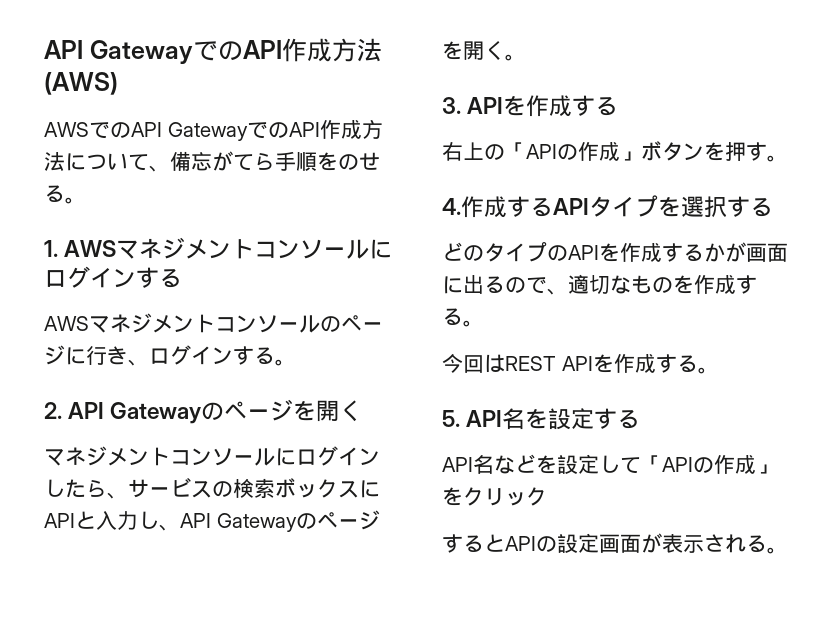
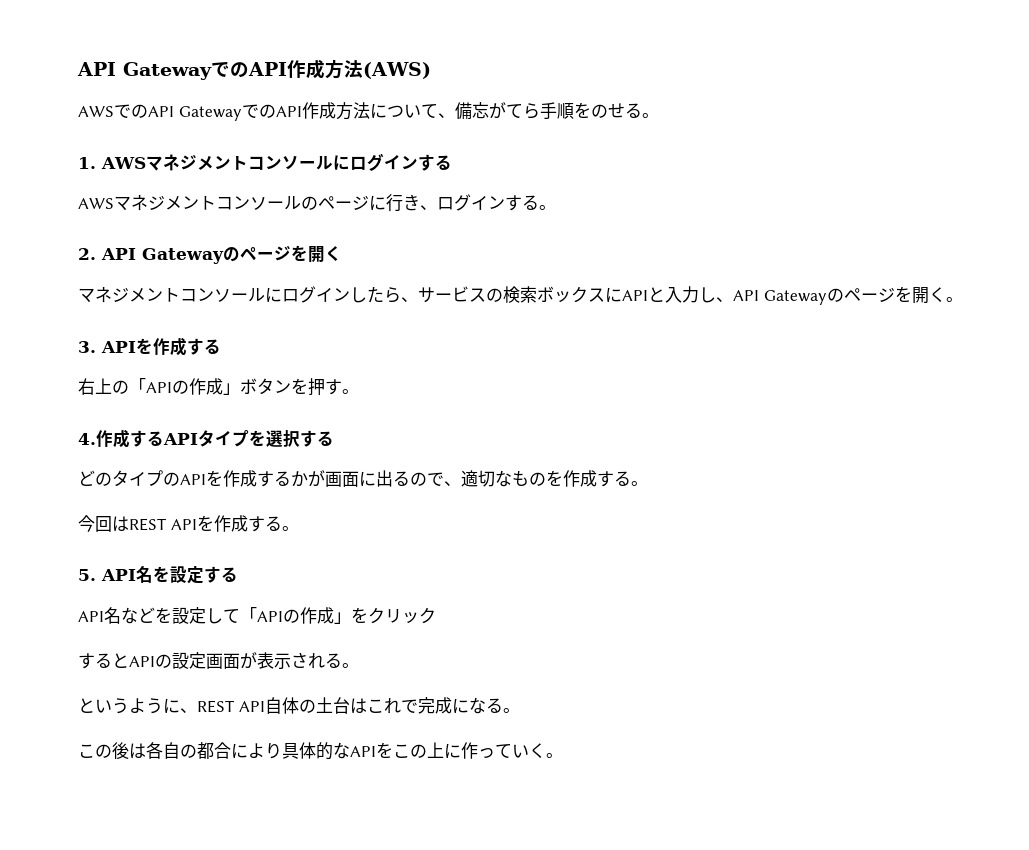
+ というように、REST API自体の土台はこれで完成になる。
+ この後は各自の都合により具体的なAPIをこの上に作っていく。

